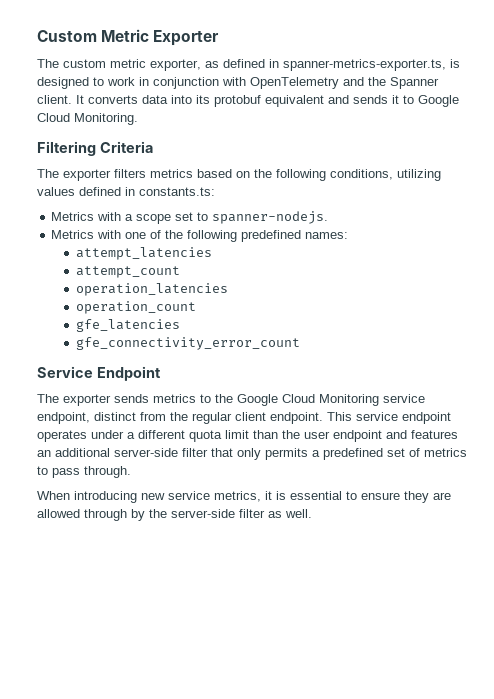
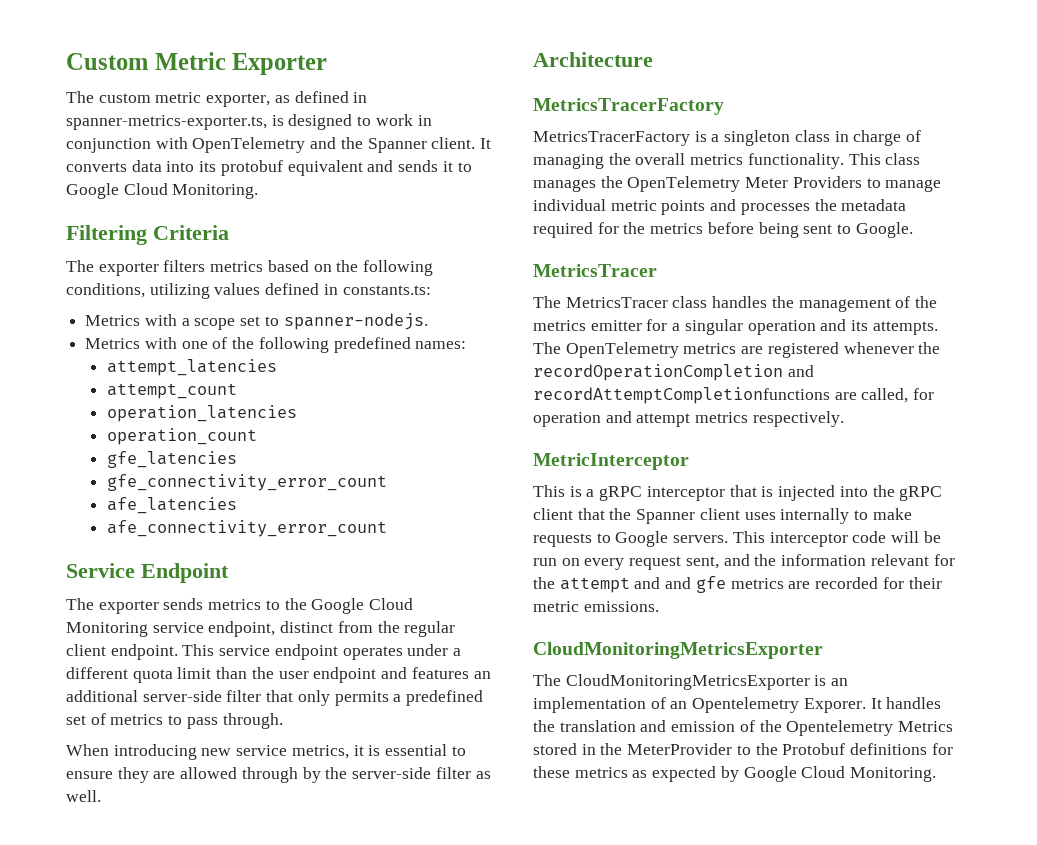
+ afe_latencies
+ afe_connectivity_error_count
+ Architecture
+ MetricsTracerFactory
+ MetricsTracerFactory is a singleton class in charge of managing the overall metrics functionality. This class manages the OpenTelemetry Meter Providers to manage individual metric points and processes the metadata required for the metrics before being sent to Google.
+ MetricsTracer
+ The MetricsTracer class handles the management of the metrics emitter for a singular operation and its attempts. The OpenTelemetry metrics are registered whenever the recordOperationCompletion and recordAttemptCompletionfunctions are called, for operation and attempt metrics respectively.
+ MetricInterceptor
+ This is a gRPC interceptor that is injected into the gRPC client that the Spanner client uses internally to make requests to Google servers. This interceptor code will be run on every request sent, and the information relevant for the attempt and and gfe metrics are recorded for their metric emissions.
+ CloudMonitoringMetricsExporter
+ The CloudMonitoringMetricsExporter is an implementation of an Opentelemetry Exporer. It handles the translation and emission of the Opentelemetry Metrics stored in the MeterProvider to the Protobuf definitions for these metrics as expected by Google Cloud Monitoring.

